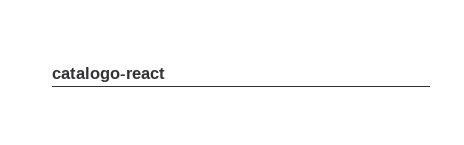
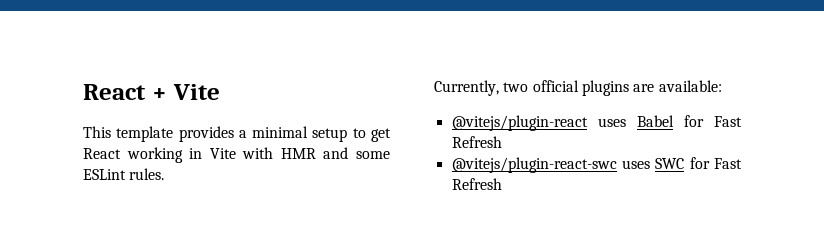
- catalogo-react
+ React + Vite
+ This template provides a minimal setup to get React working in Vite with HMR and some ESLint rules.
+ Currently, two official plugins are available:
+ @vitejs/plugin-react uses Babel for Fast Refresh
+ @vitejs/plugin-react-swc uses SWC for Fast Refresh

